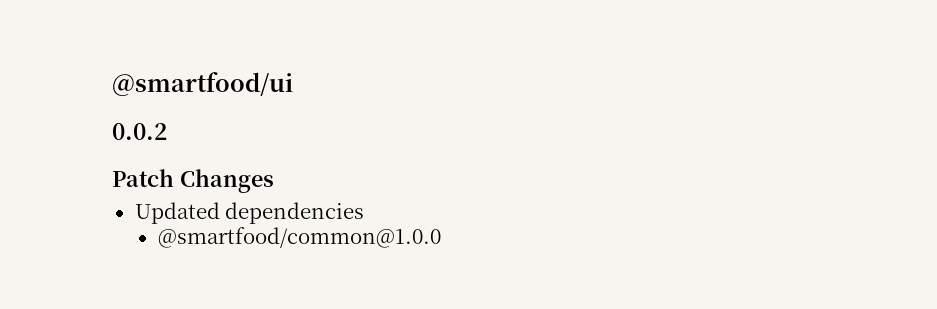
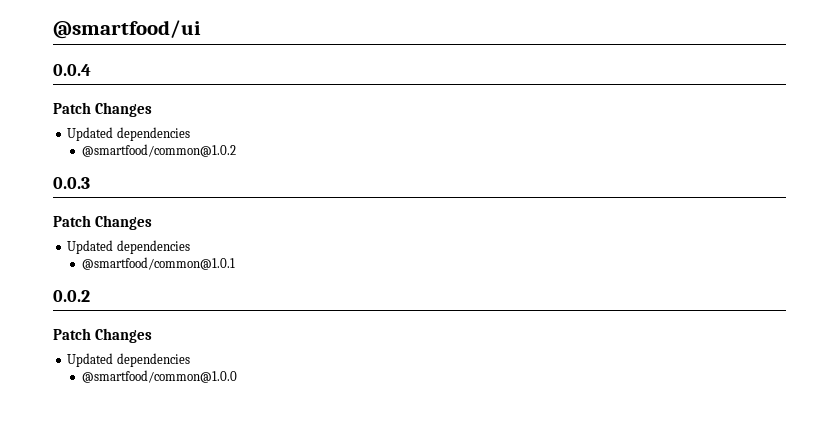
+ 0.0.4
+ Patch Changes
+ Updated dependencies
+ @smartfood/common@1.0.2
+ 0.0.3
+ Patch Changes
+ Updated dependencies
+ @smartfood/common@1.0.1

